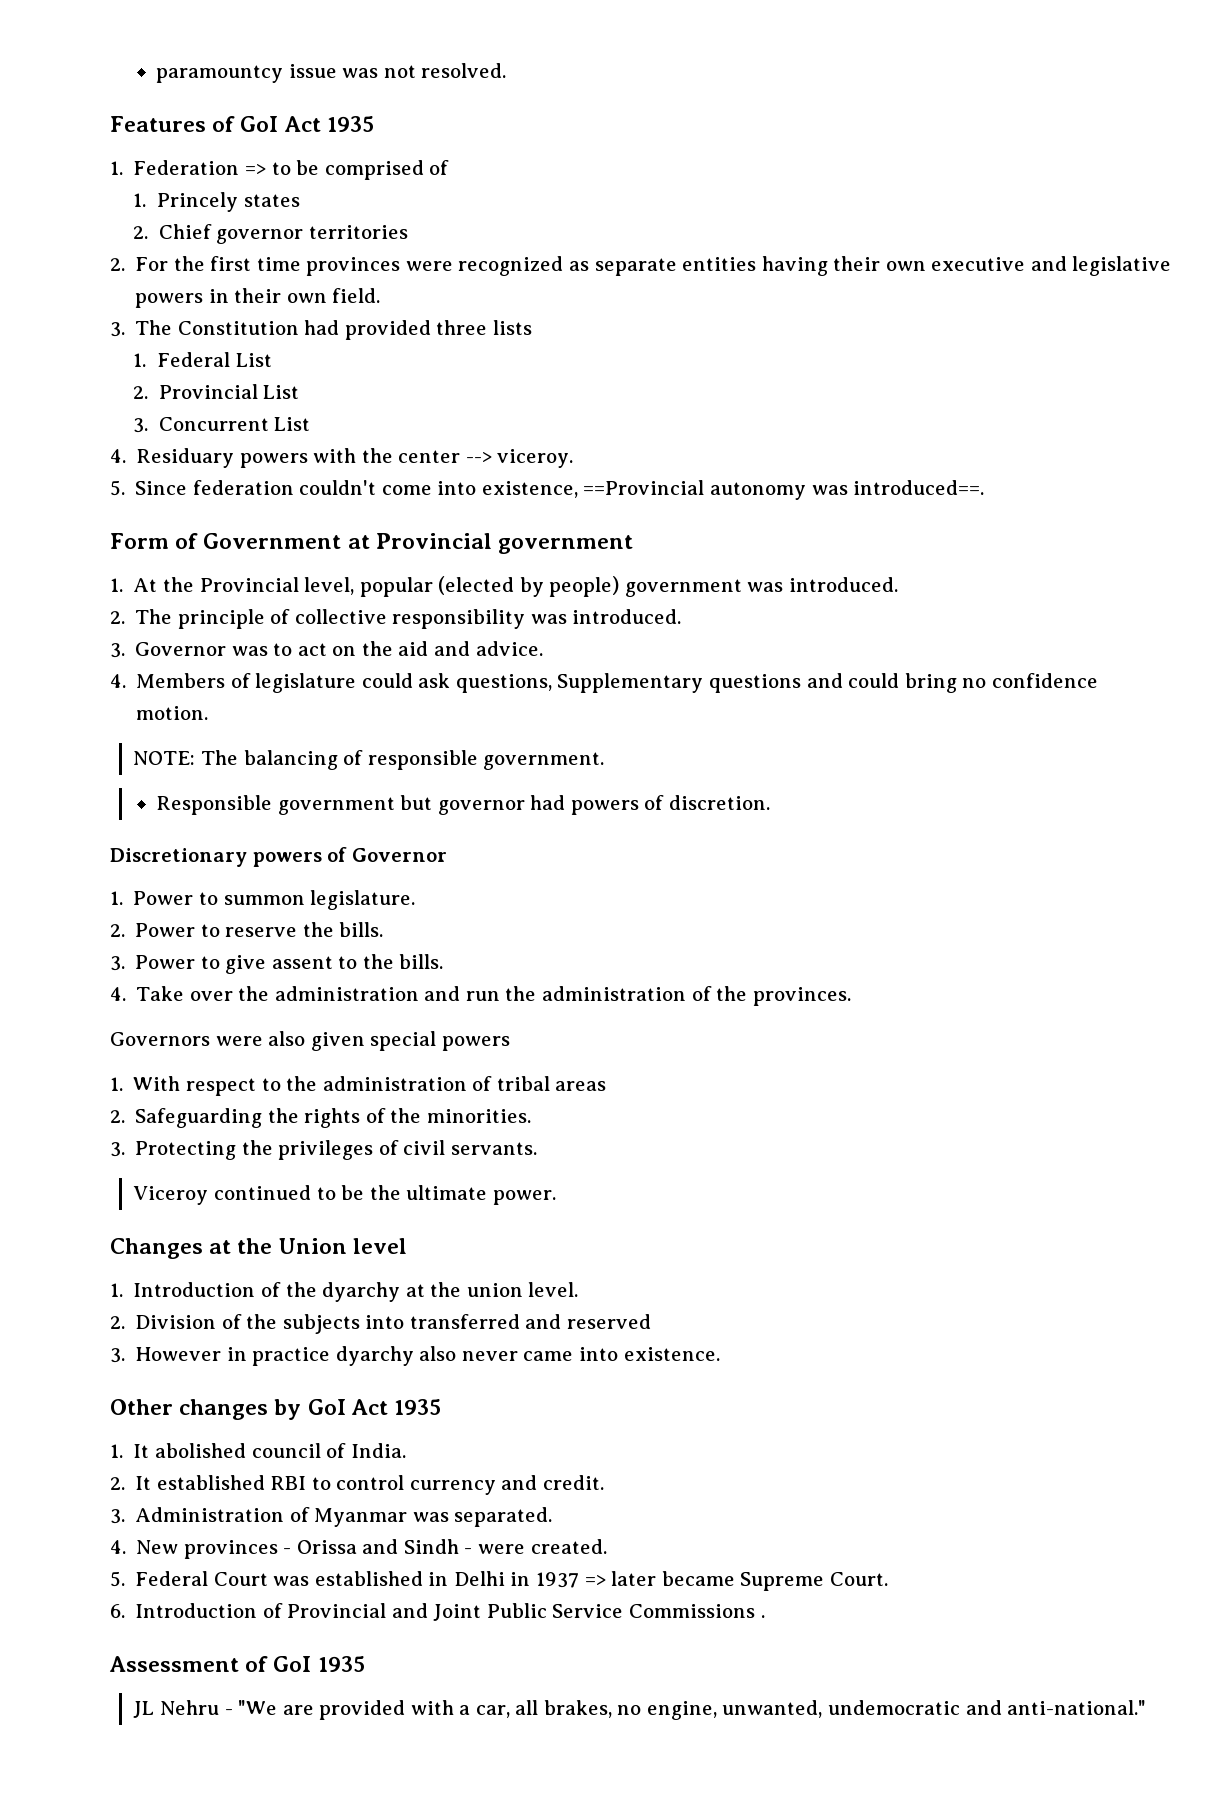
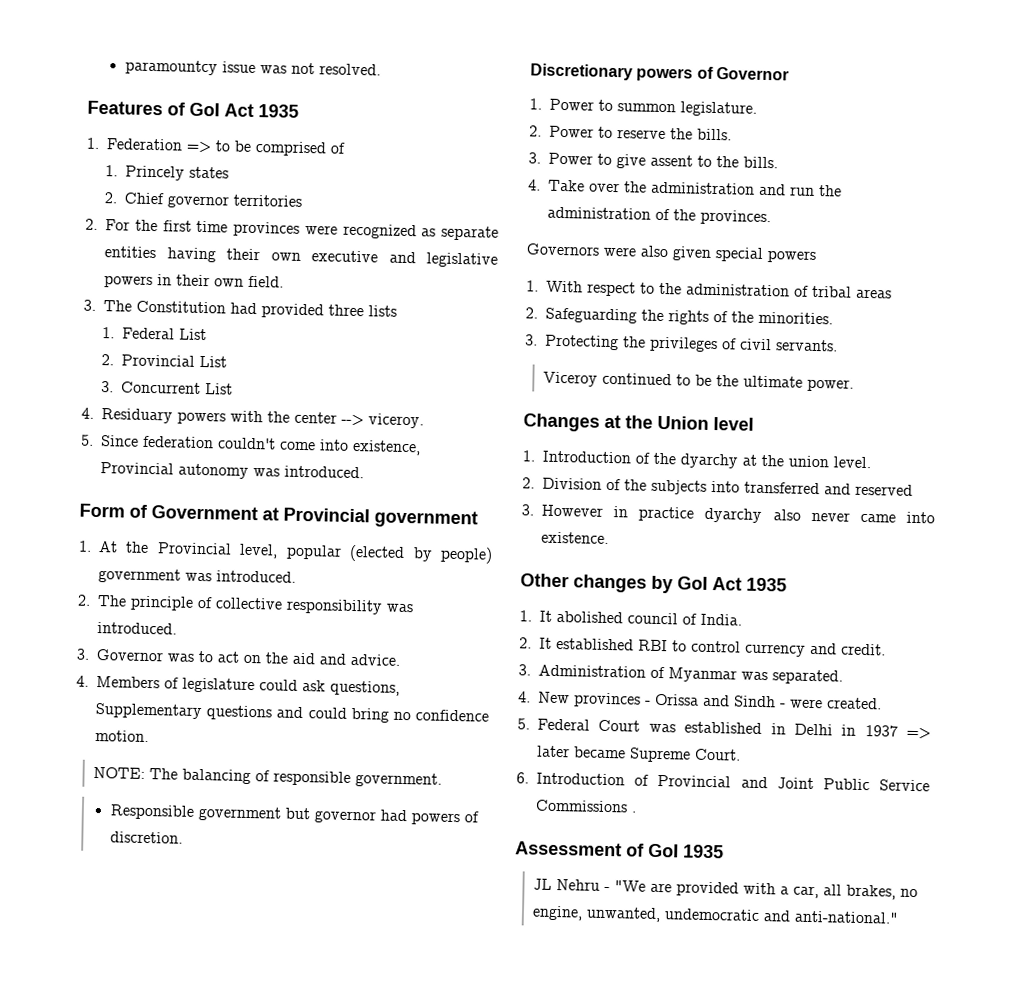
- 5. Since federation couldn't come into existence, ==Provincial autonomy was introduced==.
+ 5. Since federation couldn't come into existence, Provincial autonomy was introduced.

